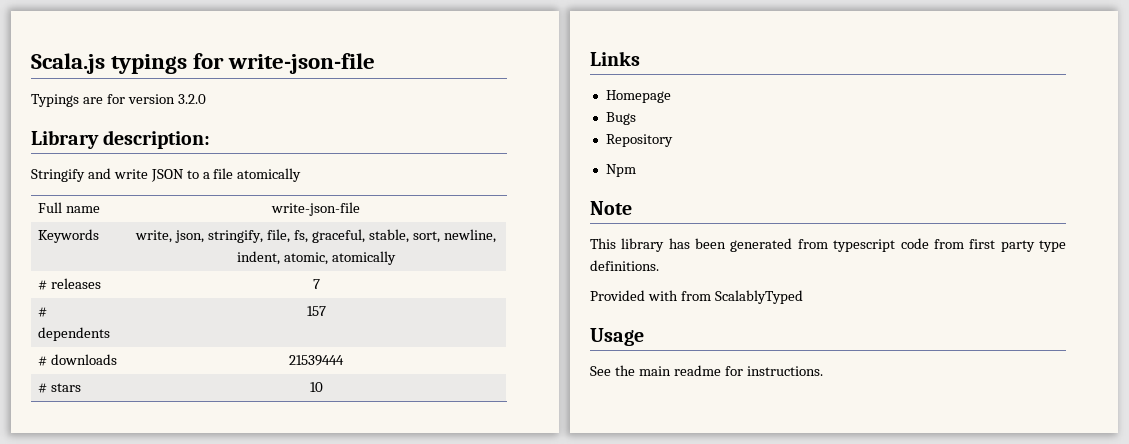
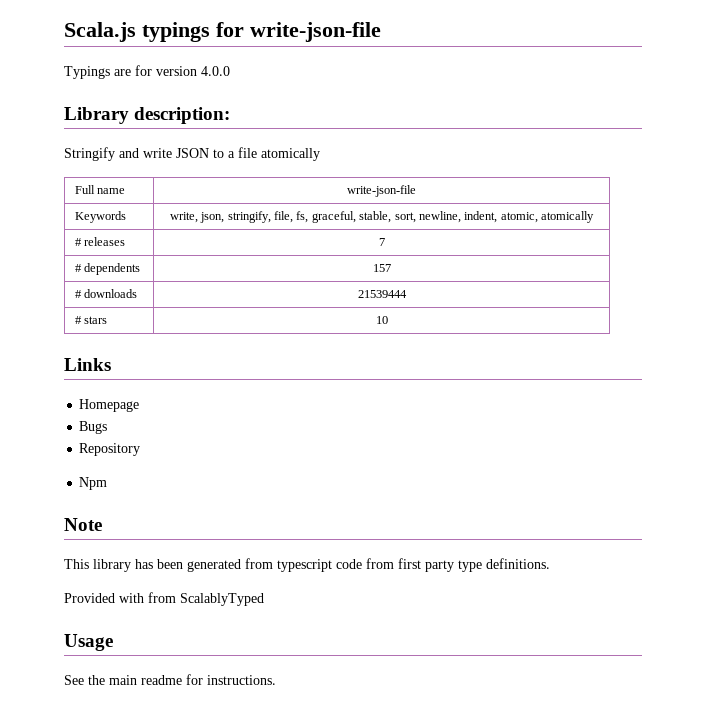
- Typings are for version 3.2.0
+ Typings are for version 4.0.0

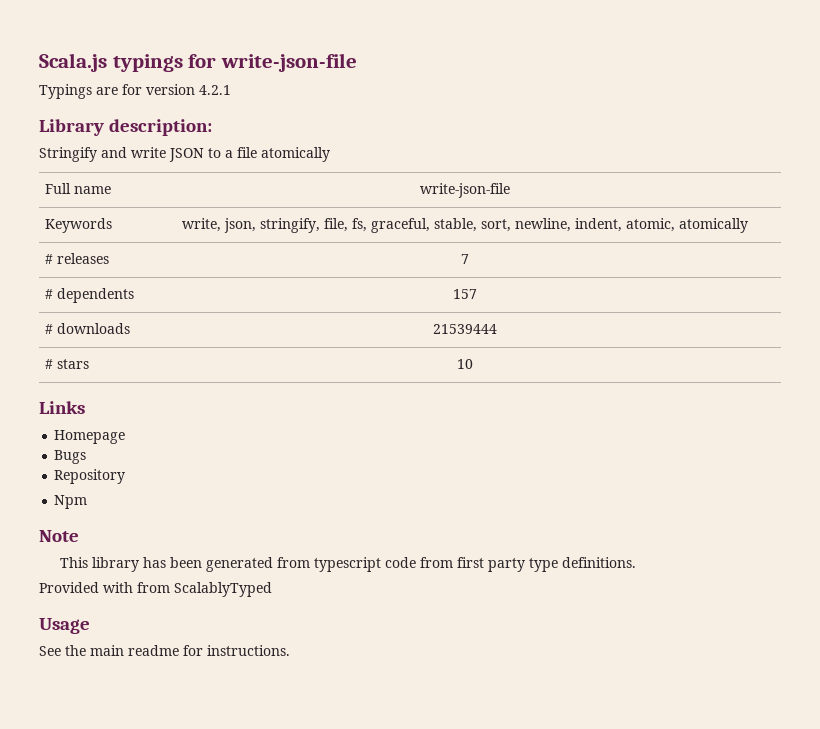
- Typings are for version 4.0.0
+ Typings are for version 4.2.1

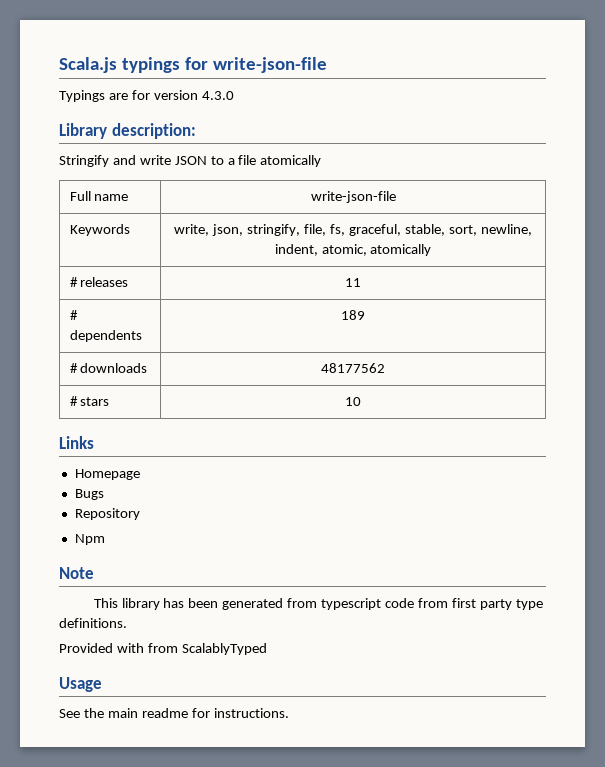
- Typings are for version 4.2.1
+ Typings are for version 4.3.0
- # releases | 7
+ # releases | 11
- # dependents | 157
+ # dependents | 189
- # downloads | 21539444
+ # downloads | 48177562

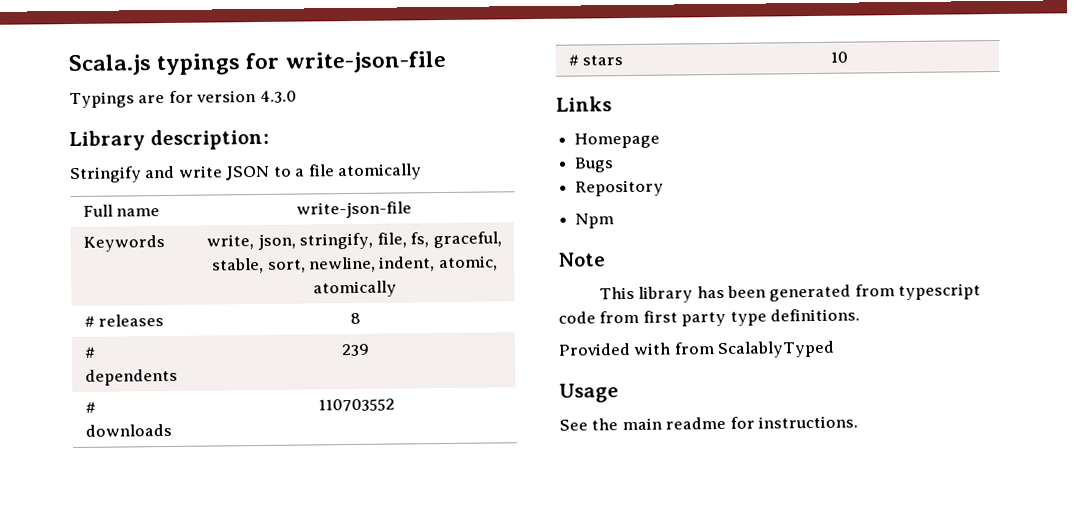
- # releases | 11
+ # releases | 8
- # dependents | 189
+ # dependents | 239
- # downloads | 48177562
+ # downloads | 110703552

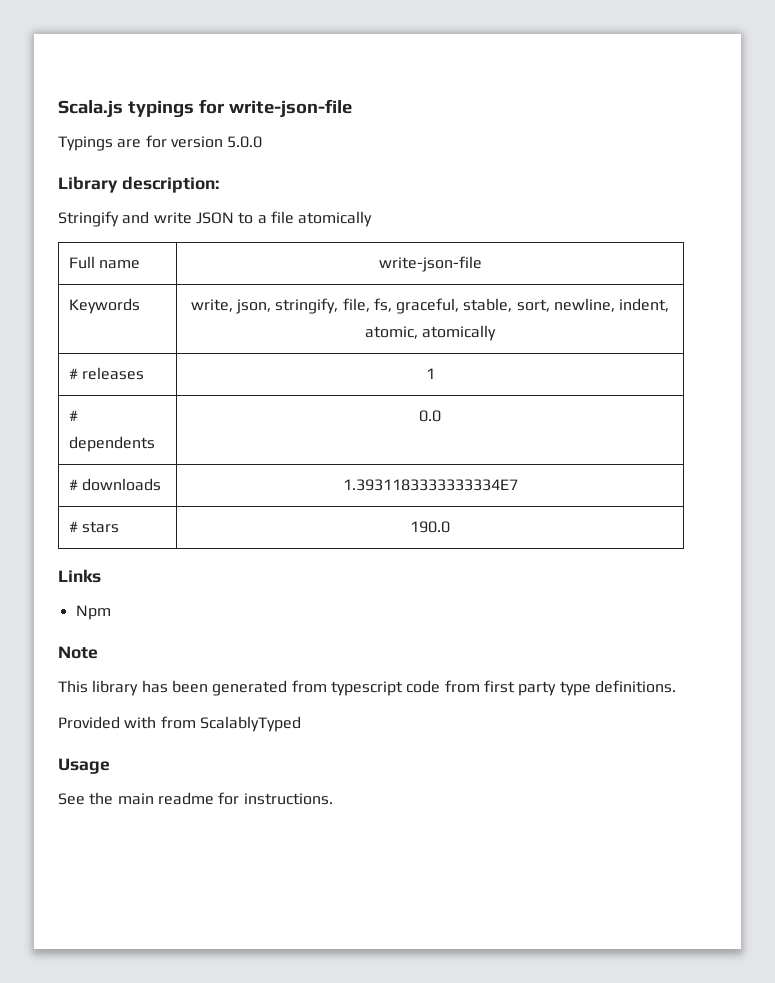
- Typings are for version 4.3.0
+ Typings are for version 5.0.0
- # releases | 8
+ # releases | 1
- # dependents | 239
+ # dependents | 0.0
- # downloads | 110703552
+ # downloads | 1.3931183333333334E7
- # stars | 10
+ # stars | 190.0
- Homepage
- Bugs
- Repository

